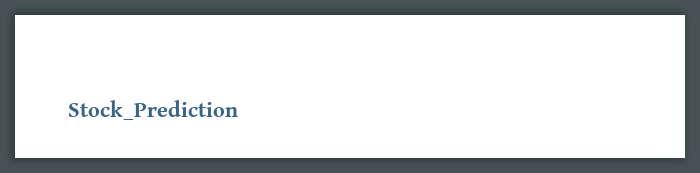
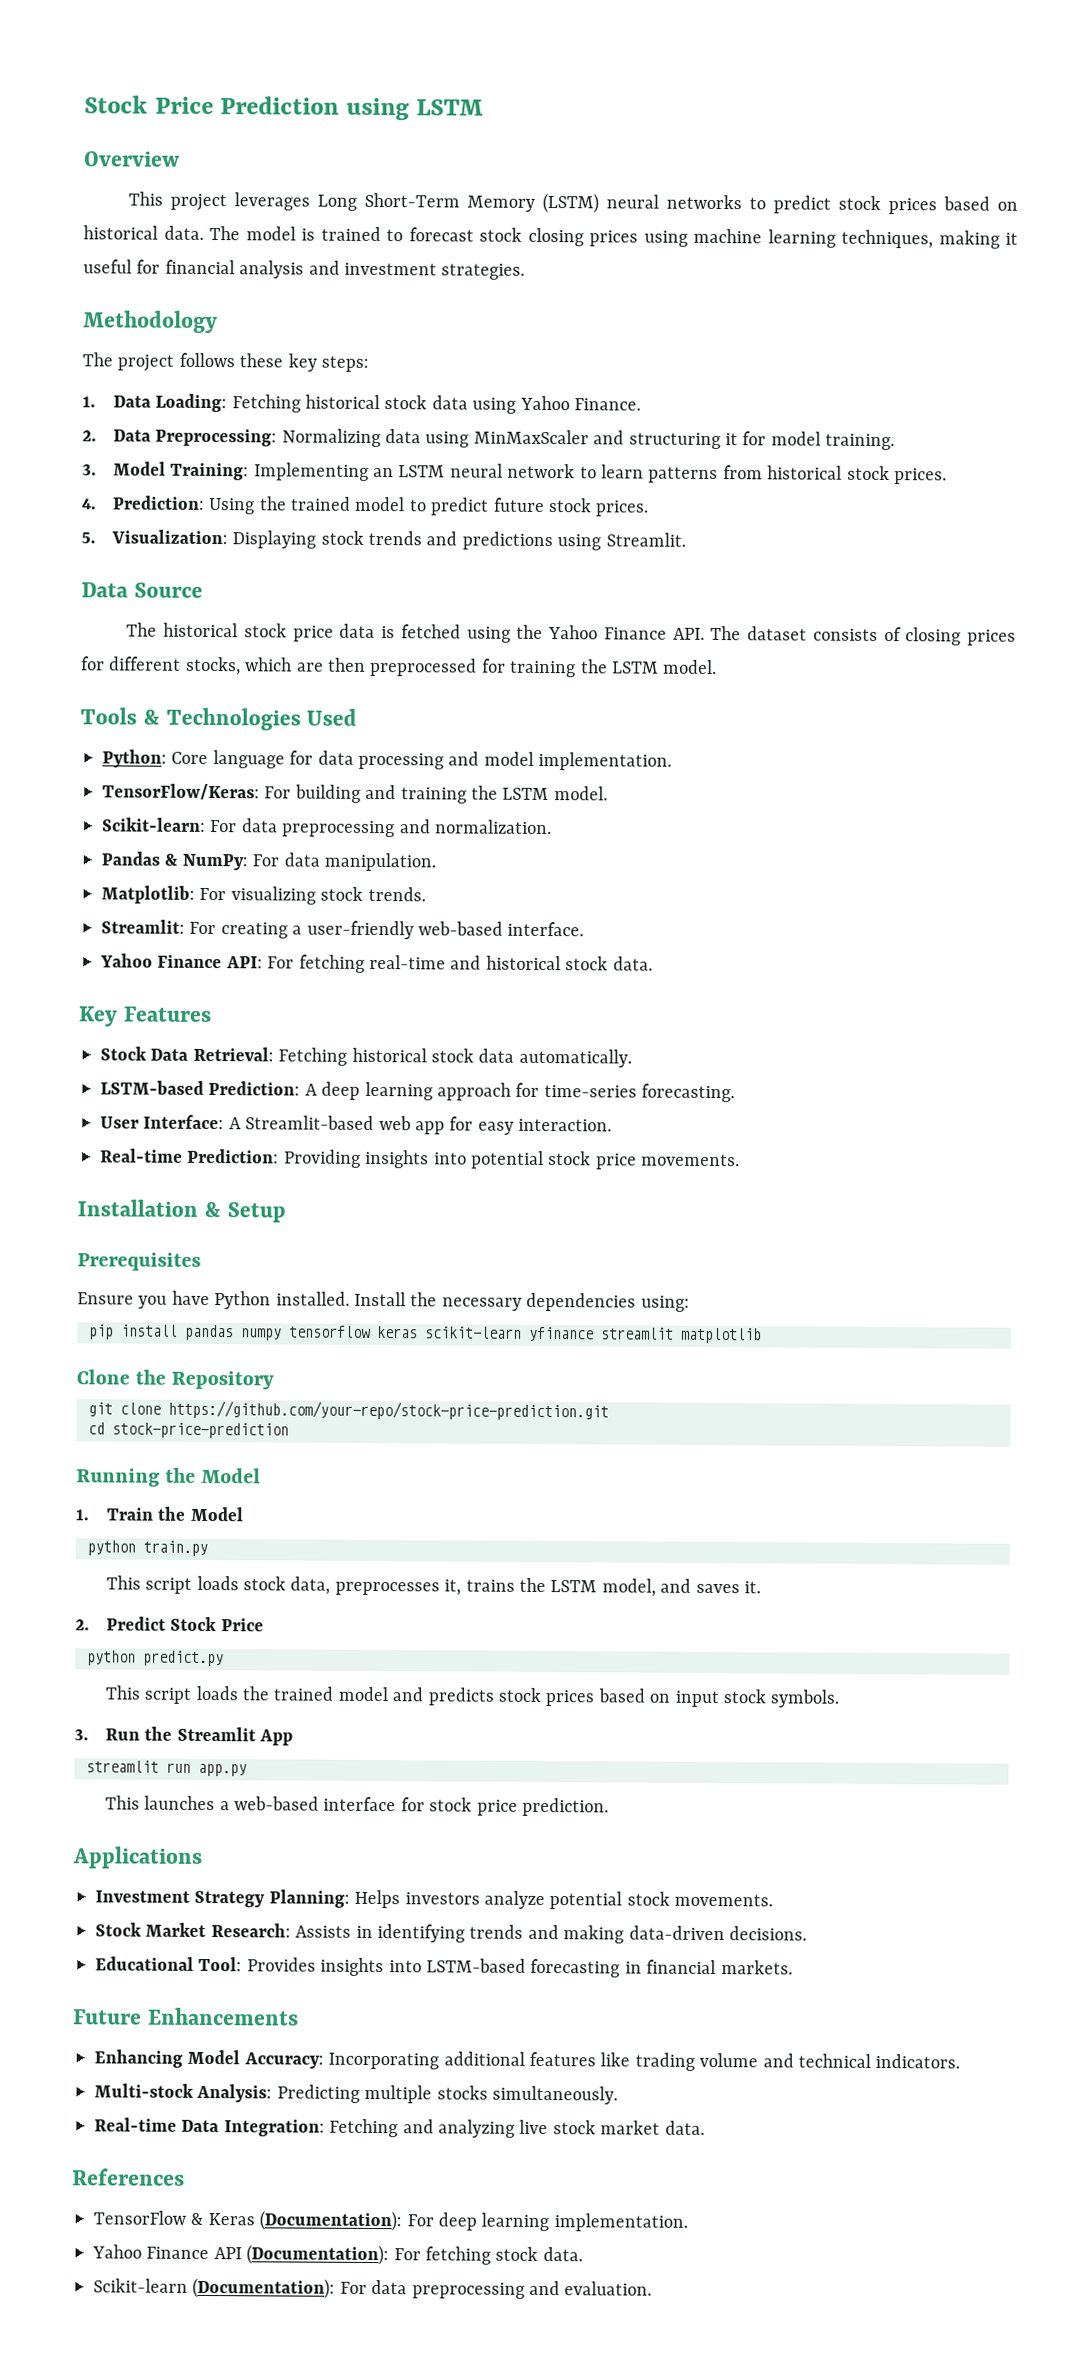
- Stock_Prediction
+ Stock Price Prediction using LSTM
+ Overview
+ This project leverages Long Short-Term Memory (LSTM) neural networks to predict stock prices based on historical data. The model is trained to forecast stock closing prices using machine learning techniques, making it useful for financial analysis and investment strategies.
+ Methodology
+ The project follows these key steps:
+ 1. Data Loading: Fetching historical stock data using Yahoo Finance.
+ 2. Data Preprocessing: Normalizing data using MinMaxScaler and structuring it for model training.
+ 3. Model Training: Implementing an LSTM neural network to learn patterns from historical stock prices.
+ 4. Prediction: Using the trained model to predict future stock prices.
+ 5. Visualization: Displaying stock trends and predictions using Streamlit.
+ Data Source
+ The historical stock price data is fetched using the Yahoo Finance API. The dataset consists of closing prices for different stocks, which are then preprocessed for training the LSTM model.
+ Tools & Technologies Used
+ Python: Core language for data processing and model implementation.
+ TensorFlow/Keras: For building and training the LSTM model.
+ Scikit-learn: For data preprocessing and normalization.
+ Pandas & NumPy: For data manipulation.
+ Matplotlib: For visualizing stock trends.
+ Streamlit: For creating a user-friendly web-based interface.
+ Yahoo Finance API: For fetching real-time and historical stock data.
+ Key Features
+ Stock Data Retrieval: Fetching historical stock data automatically.
+ LSTM-based Prediction: A deep learning approach for time-series forecasting.
+ User Interface: A Streamlit-based web app for easy interaction.
+ Real-time Prediction: Providing insights into potential stock price movements.
+ Installation & Setup
+ Prerequisites
+ Ensure you have Python installed. Install the necessary dependencies using:
+ pip install pandas numpy tensorflow keras scikit-learn yfinance streamlit matplotlib
+ Clone the Repository
+ git clone https://github.com/your-repo/stock-price-prediction.git
+ cd stock-price-prediction
+ Running the Model
+ 1. Train the Model
+ python train.py
+ This script loads stock data, preprocesses it, trains the LSTM model, and saves it.
+ 2. Predict Stock Price
+ python predict.py
+ This script loads the trained model and predicts stock prices based on input stock symbols.
+ 3. Run the Streamlit App
+ streamlit run app.py
+ This launches a web-based interface for stock price prediction.
+ Applications
+ Investment Strategy Planning: Helps investors analyze potential stock movements.
+ Stock Market Research: Assists in identifying trends and making data-driven decisions.
+ Educational Tool: Provides insights into LSTM-based forecasting in financial markets.
+ Future Enhancements
+ Enhancing Model Accuracy: Incorporating additional features like trading volume and technical indicators.
+ Multi-stock Analysis: Predicting multiple stocks simultaneously.
+ Real-time Data Integration: Fetching and analyzing live stock market data.
+ References
+ TensorFlow & Keras (Documentation): For deep learning implementation.
+ Yahoo Finance API (Documentation): For fetching stock data.
+ Scikit-learn (Documentation): For data preprocessing and evaluation.

